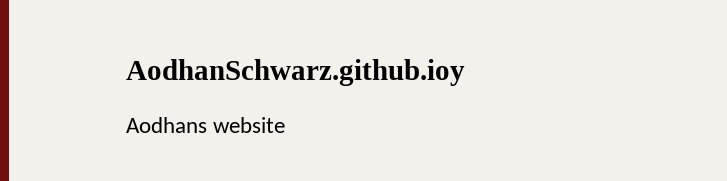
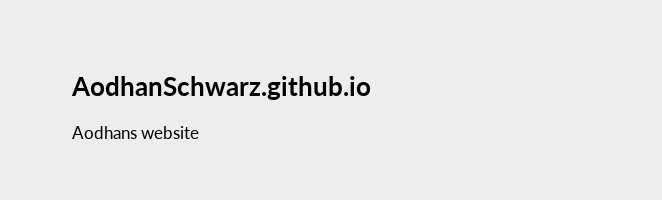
- AodhanSchwarz.github.ioy
+ AodhanSchwarz.github.io

